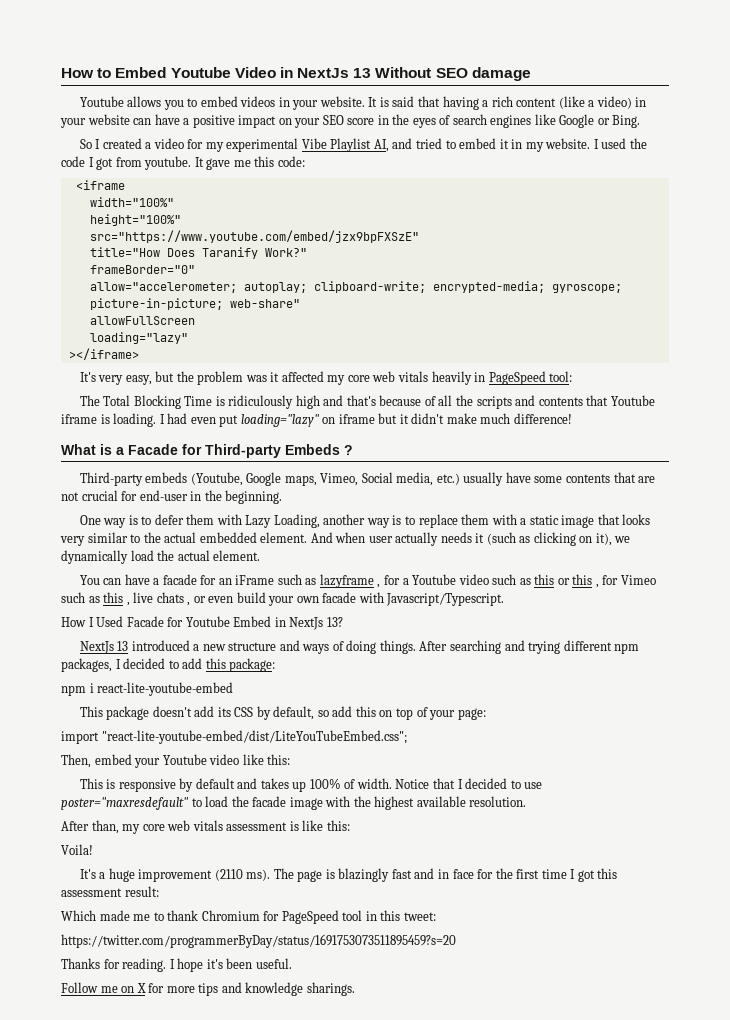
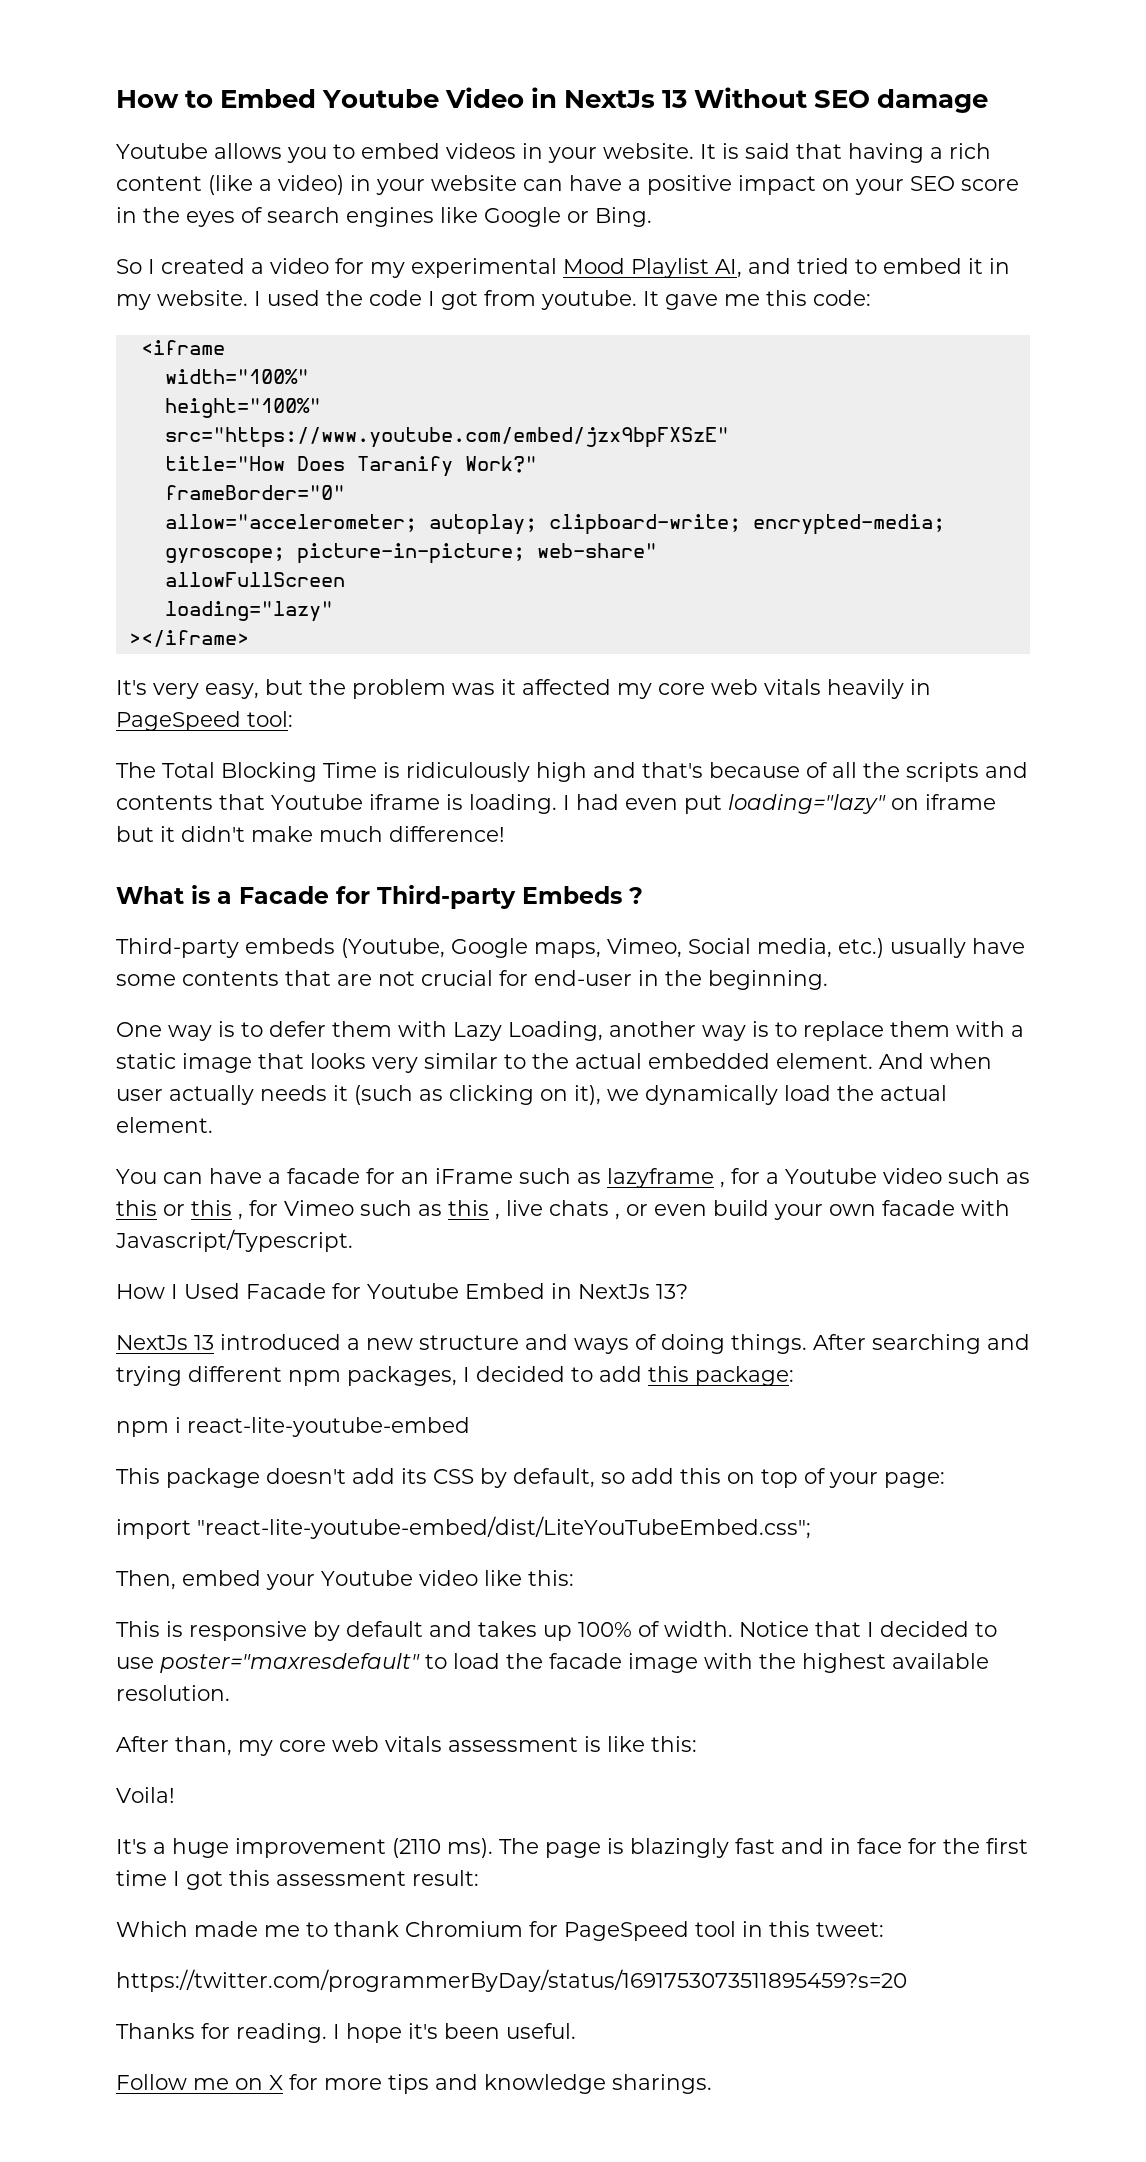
- So I created a video for my experimental Vibe Playlist AI, and tried to embed it in my website.
+ So I created a video for my experimental Mood Playlist AI, and tried to embed it in my website.

